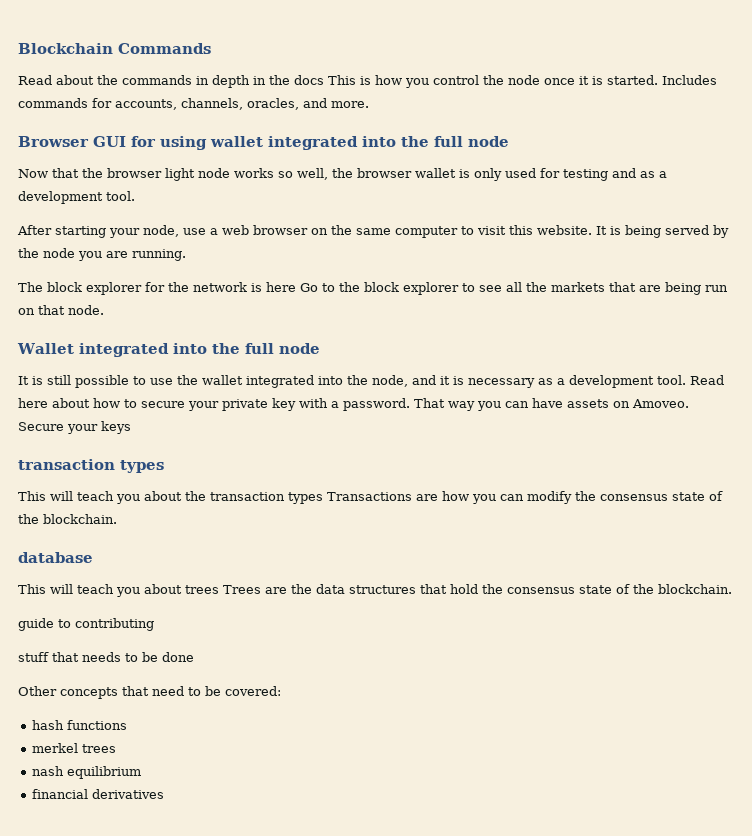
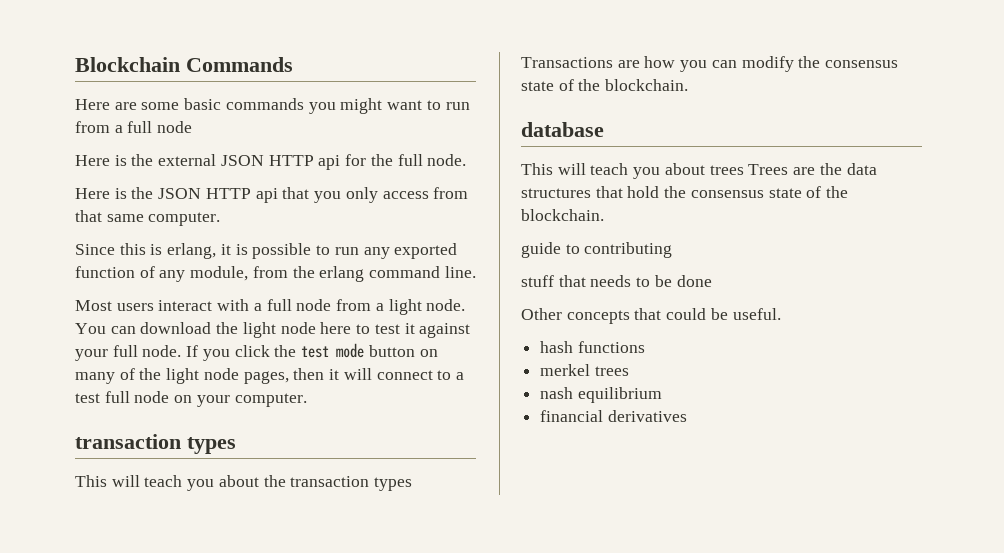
- Read about the commands in depth in the docs This is how you control the node once it is started. Includes commands for accounts, channels, oracles, and more.
- Browser GUI for using wallet integrated into the full node
- Now that the browser light node works so well, the browser wallet is only used for testing and as a development tool.
- After starting your node, use a web browser on the same computer to visit this website. It is being served by the node you are running.
- The block explorer for the network is here Go to the block explorer to see all the markets that are being run on that node.
- Wallet integrated into the full node
- It is still possible to use the wallet integrated into the node, and it is necessary as a development tool. Read here about how to secure your private key with a password. That way you can have assets on Amoveo. Secure your keys
+ Here are some basic commands you might want to run from a full node
+ Here is the external JSON HTTP api for the full node.
+ Here is the JSON HTTP api that you only access from that same computer.
+ Since this is erlang, it is possible to run any exported function of any module, from the erlang command line.
+ Most users interact with a full node from a light node. You can download the light node here to test it against your full node. If you click the test mode button on many of the light node pages, then it will connect to a test full node on your computer.
- Other concepts that need to be covered:
+ Other concepts that could be useful.

